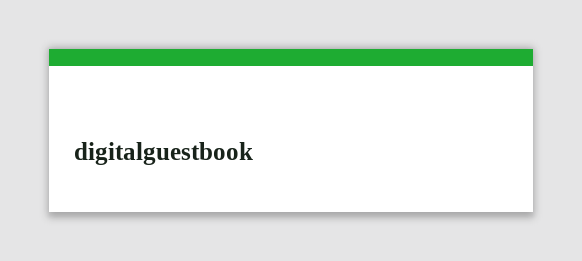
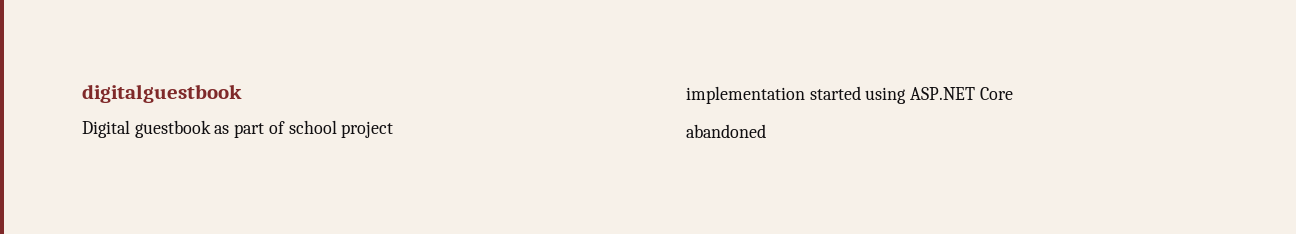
+ Digital guestbook as part of school project
+ implementation started using ASP.NET Core
+ abandoned

